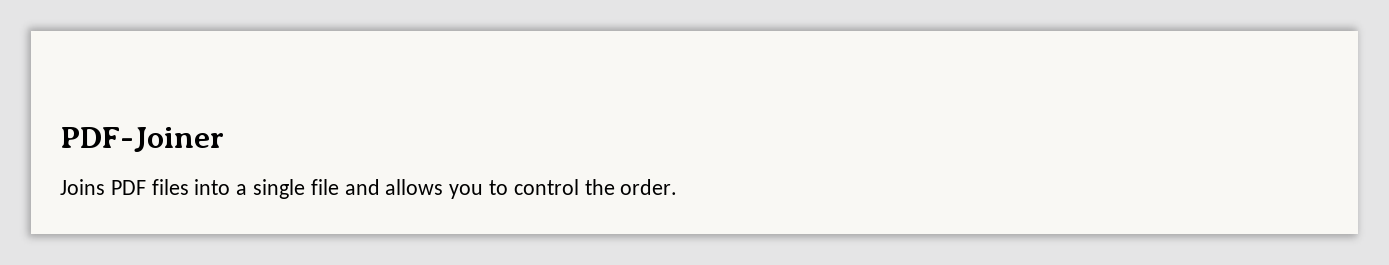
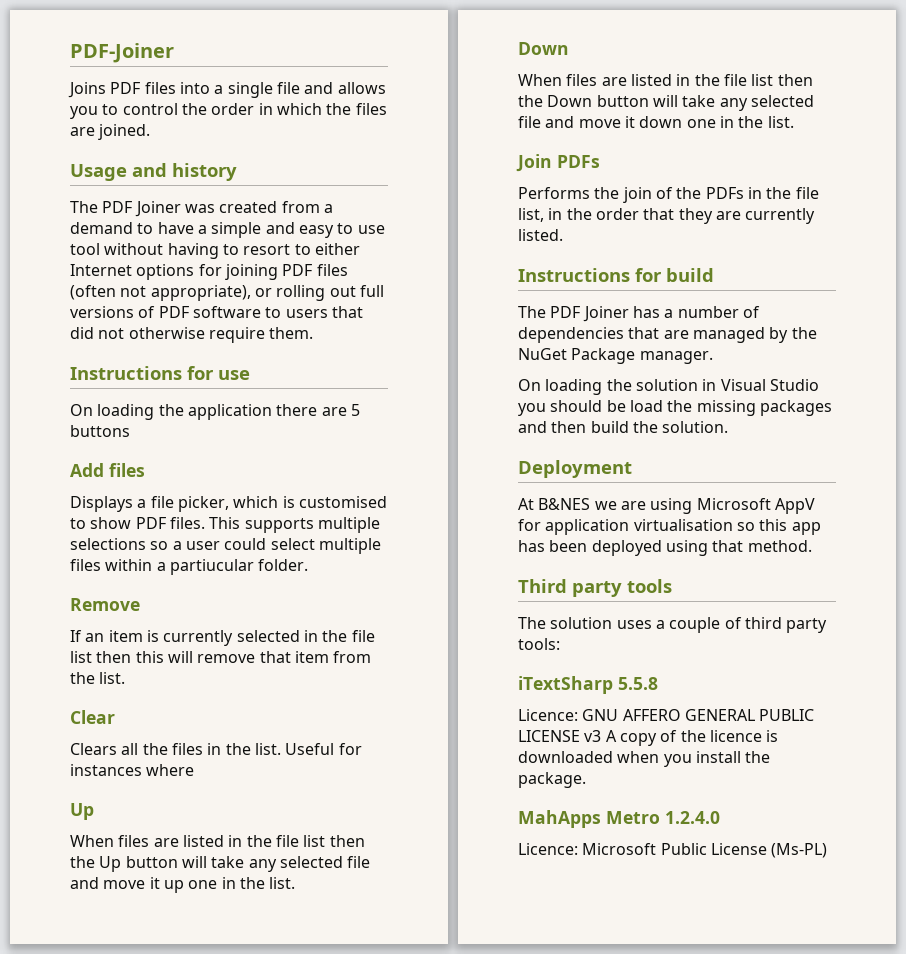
- Joins PDF files into a single file and allows you to control the order.
+ Joins PDF files into a single file and allows you to control the order in which the files are joined.
+ Usage and history
+ The PDF Joiner was created from a demand to have a simple and easy to use tool without having to resort to either Internet options for joining PDF files (often not appropriate), or rolling out full versions of PDF software to users that did not otherwise require them.
+ Instructions for use
+ On loading the application there are 5 buttons
+ Add files
+ Displays a file picker, which is customised to show PDF files. This supports multiple selections so a user could select multiple files within a partiucular folder.
+ Remove
+ If an item is currently selected in the file list then this will remove that item from the list.
+ Clear
+ Clears all the files in the list. Useful for instances where
+ Up
+ When files are listed in the file list then the Up button will take any selected file and move it up one in the list.
+ Down
+ When files are listed in the file list then the Down button will take any selected file and move it down one in the list.
+ Join PDFs
+ Performs the join of the PDFs in the file list, in the order that they are currently listed.
+ Instructions for build
+ The PDF Joiner has a number of dependencies that are managed by the NuGet Package manager.
+ On loading the solution in Visual Studio you should be load the missing packages and then build the solution.
+ Deployment
+ At B&NES we are using Microsoft AppV for application virtualisation so this app has been deployed using that method.
+ Third party tools
+ The solution uses a couple of third party tools:
+ iTextSharp 5.5.8
+ Licence: GNU AFFERO GENERAL PUBLIC LICENSE v3 A copy of the licence is downloaded when you install the package.
+ MahApps Metro 1.2.4.0
+ Licence: Microsoft Public License (Ms-PL)

